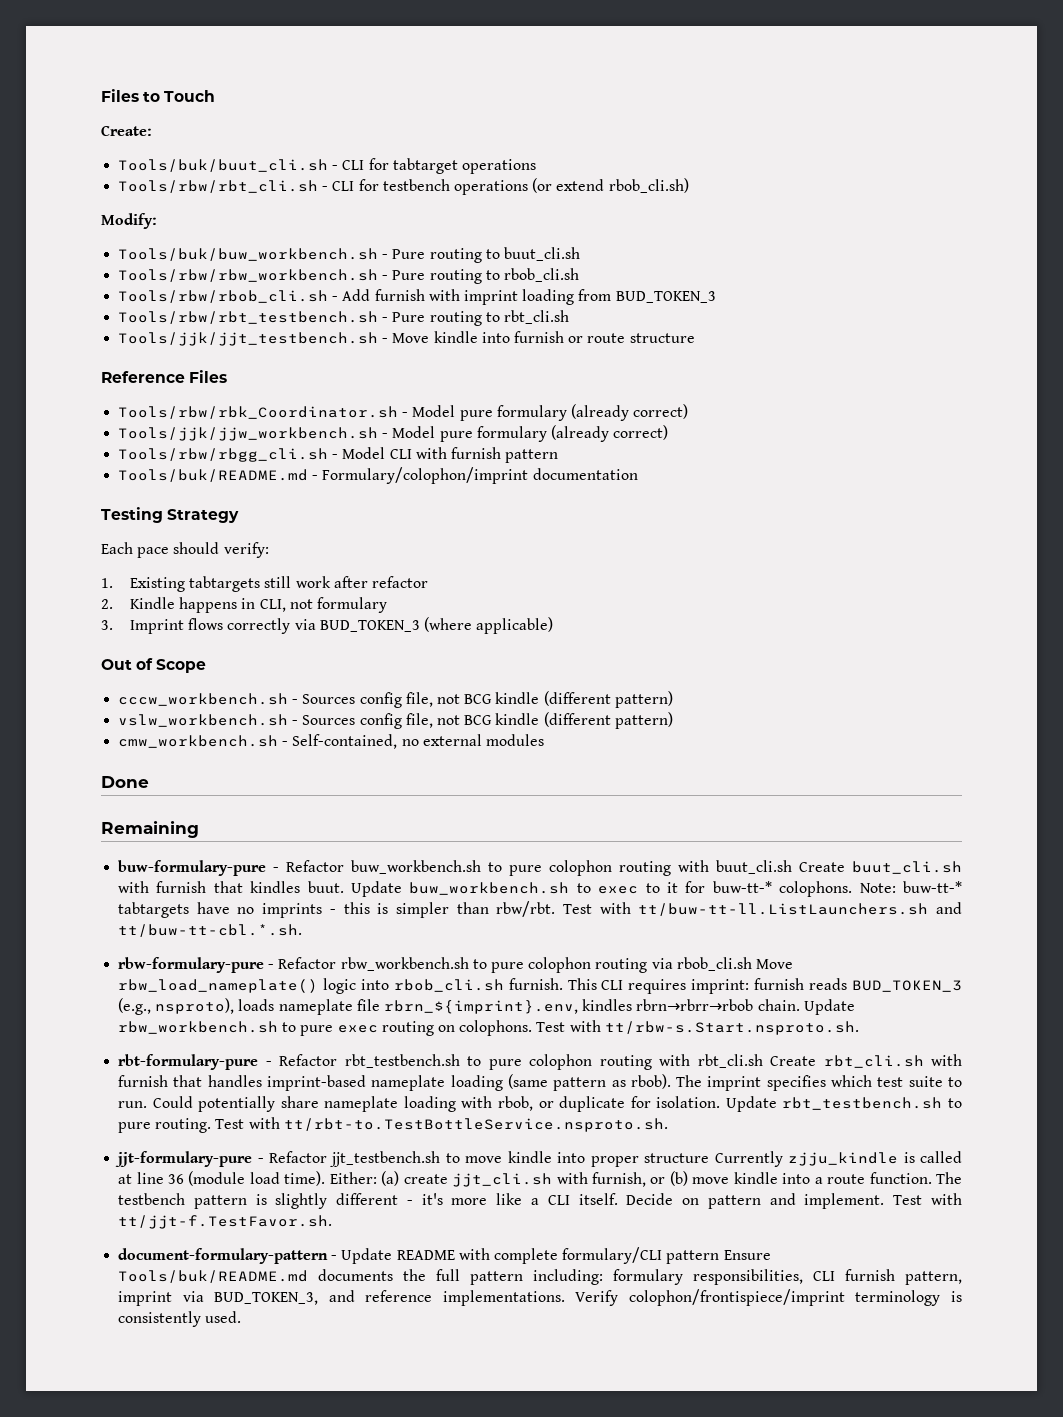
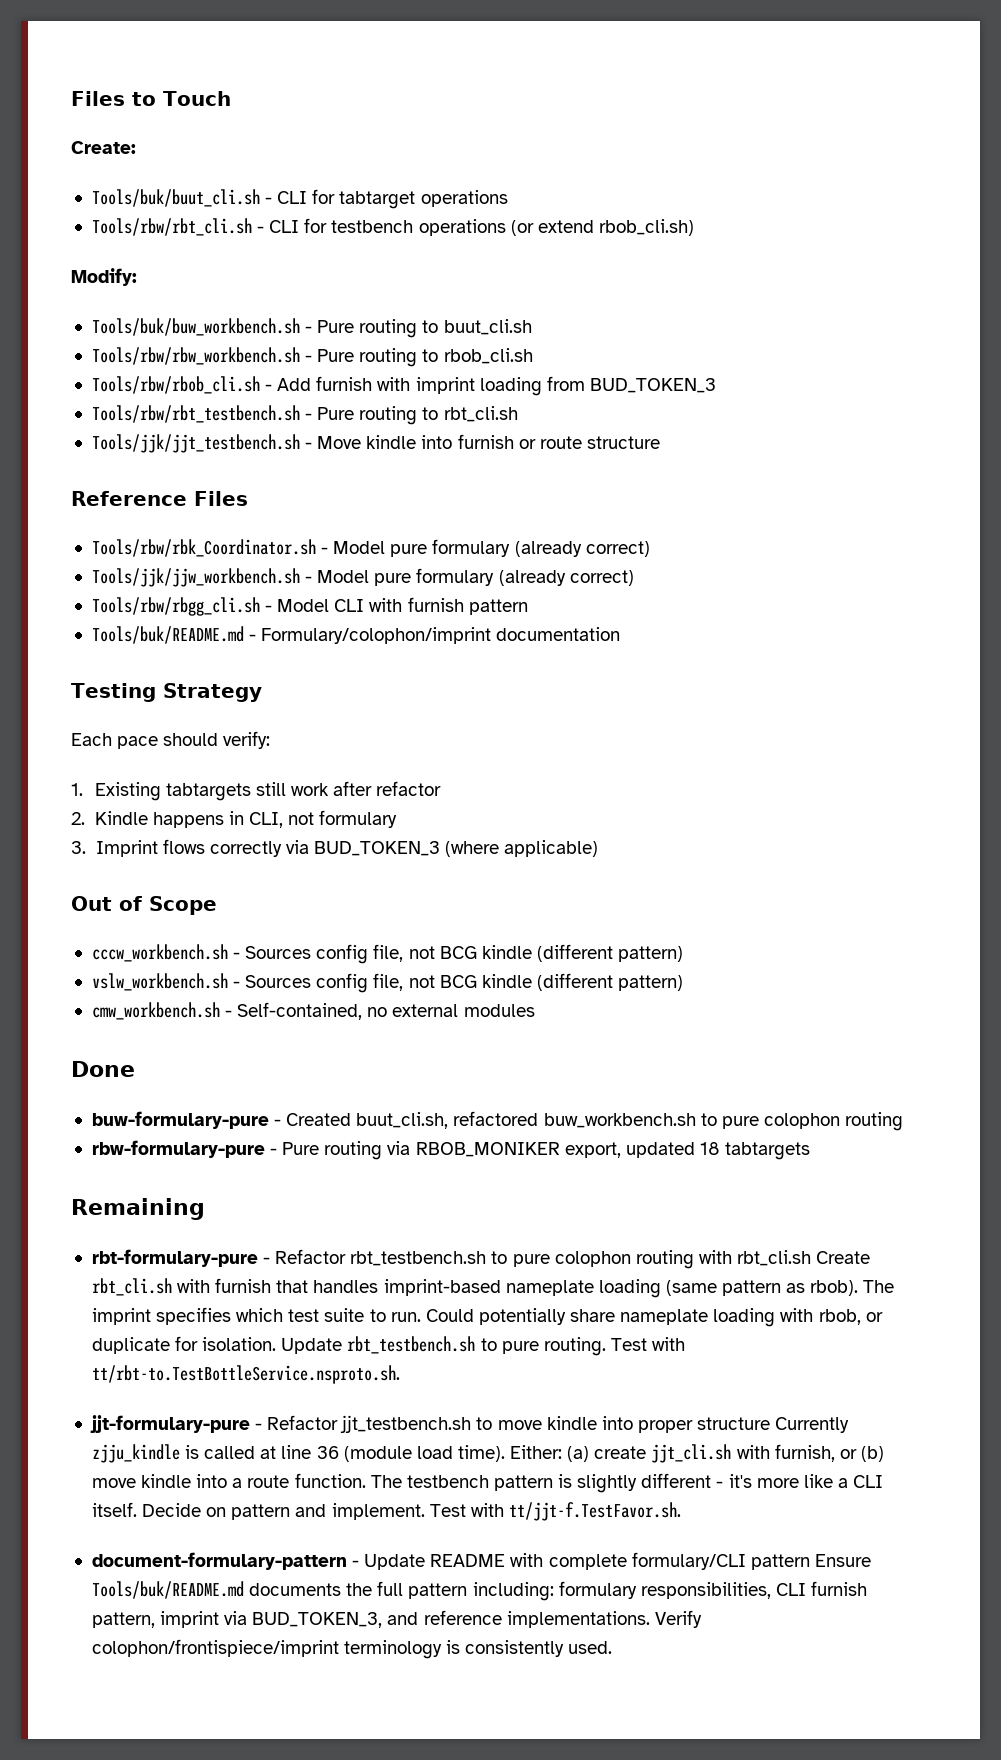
- Remaining
- buw-formulary-pure - Refactor buw_workbench.sh to pure colophon routing with buut_cli.sh Create buut_cli.sh with furnish that kindles buut. Update buw_workbench.sh to exec to it for buw-tt-* colophons. Note: buw-tt-* tabtargets have no imprints - this is simpler than rbw/rbt. Test with tt/buw-tt-ll.ListLaunchers.sh and tt/buw-tt-cbl.*.sh.
- rbw-formulary-pure - Refactor rbw_workbench.sh to pure colophon routing via rbob_cli.sh Move rbw_load_nameplate() logic into rbob_cli.sh furnish. This CLI requires imprint: furnish reads BUD_TOKEN_3 (e.g., nsproto), loads nameplate file rbrn_${imprint}.env, kindles rbrn→rbrr→rbob chain. Update rbw_workbench.sh to pure exec routing on colophons. Test with tt/rbw-s.Start.nsproto.sh.
+ buw-formulary-pure - Created buut_cli.sh, refactored buw_workbench.sh to pure colophon routing
+ rbw-formulary-pure - Pure routing via RBOB_MONIKER export, updated 18 tabtargets
+ Remaining

